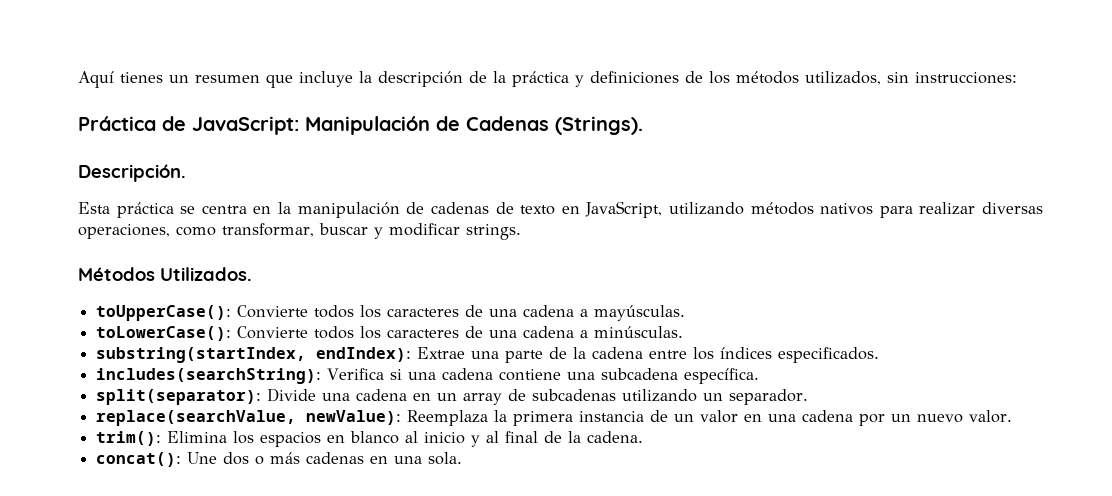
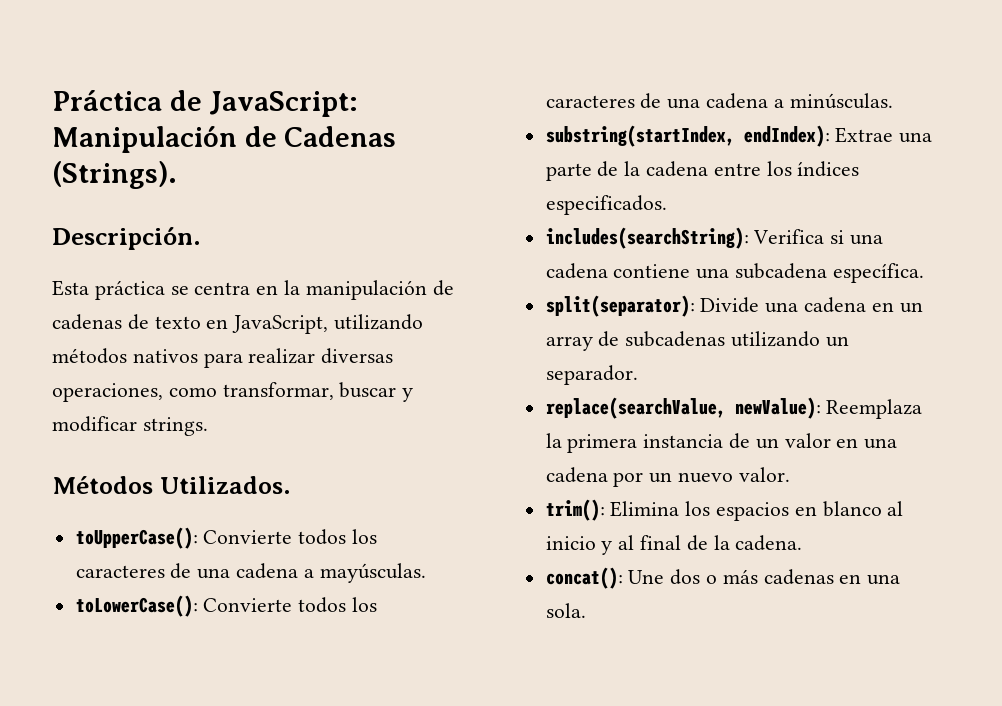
- Aquí tienes un resumen que incluye la descripción de la práctica y definiciones de los métodos utilizados, sin instrucciones:

